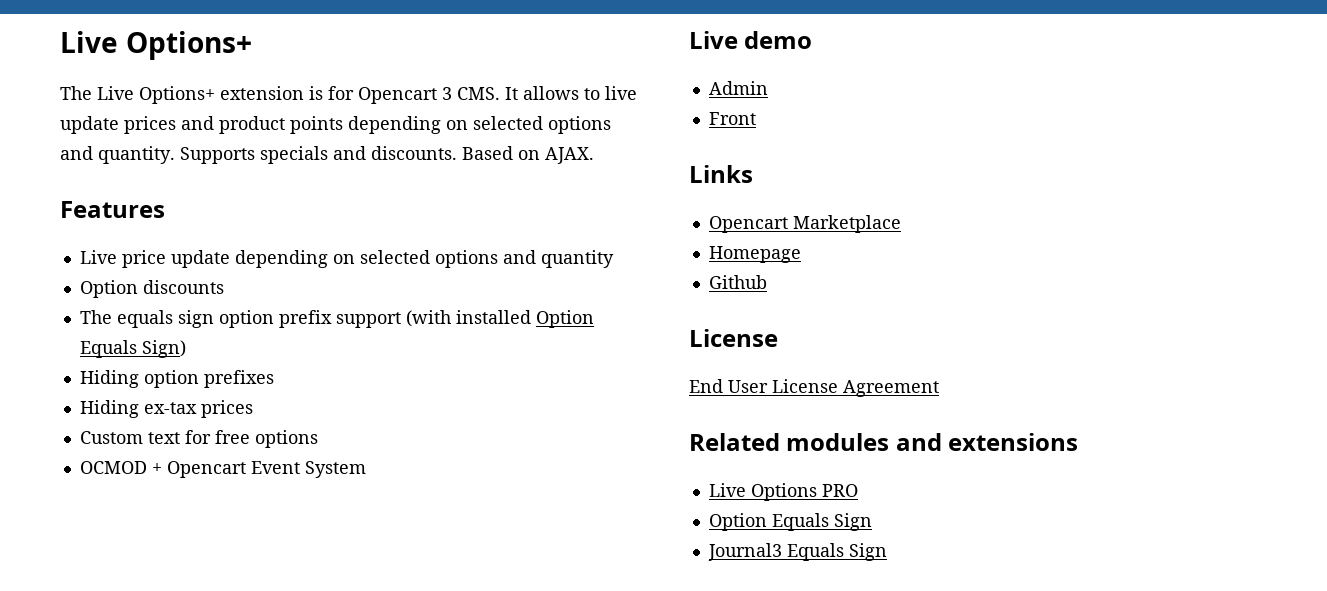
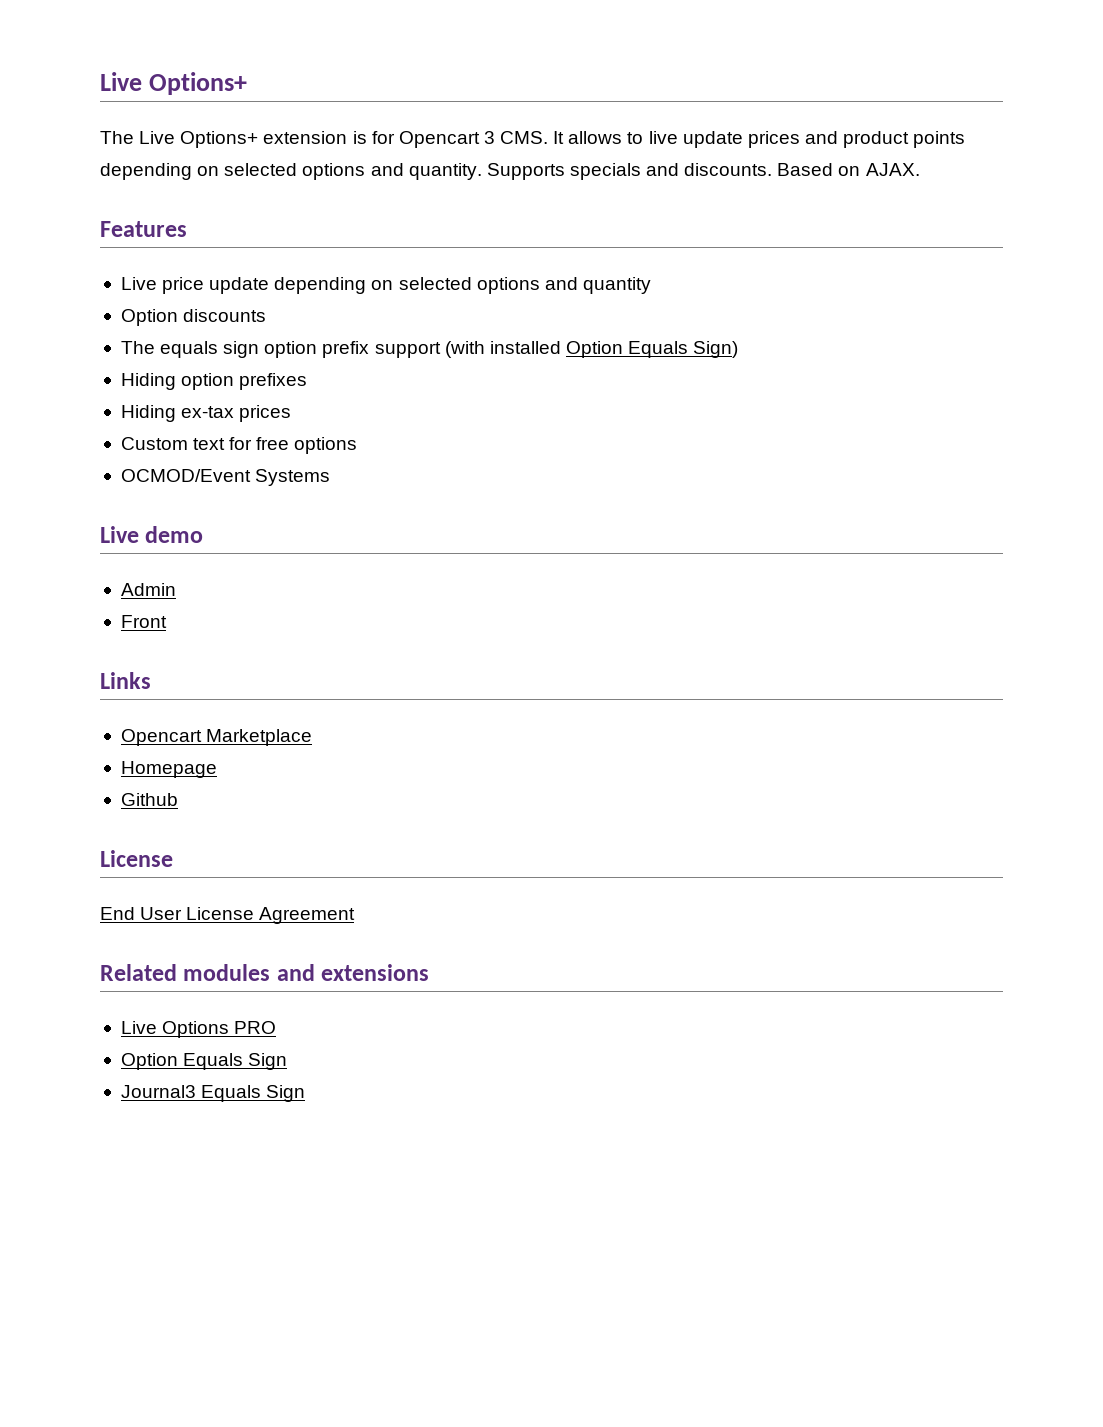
- OCMOD + Opencart Event System
+ OCMOD/Event Systems

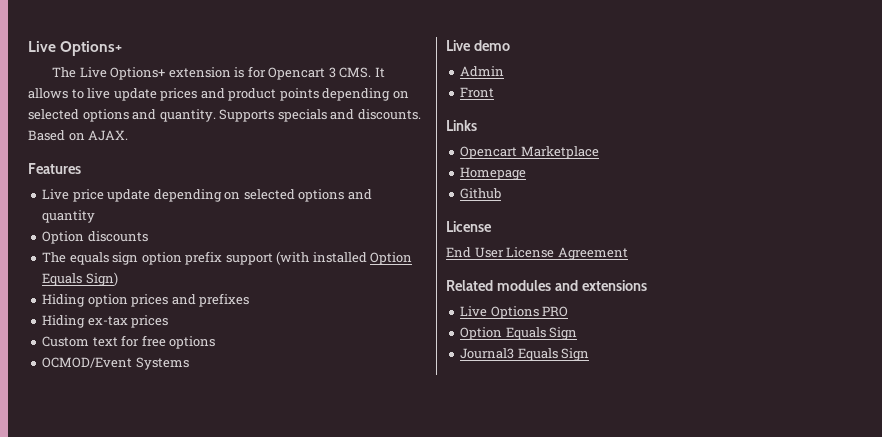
- Hiding option prefixes
+ Hiding option prices and prefixes

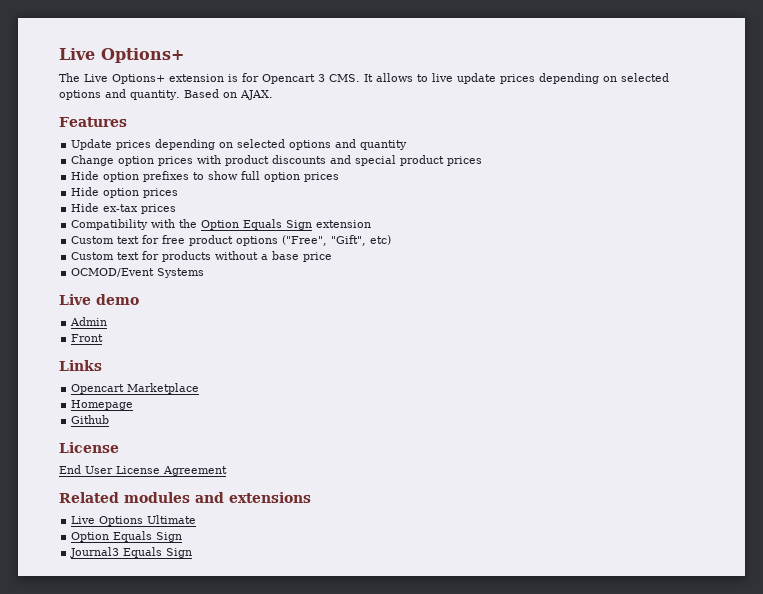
- The Live Options+ extension is for Opencart 3 CMS. It allows to live update prices and product points depending on selected options and quantity.
+ The Live Options+ extension is for Opencart 3 CMS. It allows to live update prices depending on selected options and quantity.
- Supports specials and discounts.
- Live price update depending on selected options and quantity
+ Update prices depending on selected options and quantity
- Option discounts
- The equals sign option prefix support (with installed Option Equals Sign)
- Hiding option prices and prefixes
- Hiding ex-tax prices
+ Change option prices with product discounts and special product prices
+ Hide option prefixes to show full option prices
+ Hide option prices
+ Hide ex-tax prices
+ Compatibility with the Option Equals Sign extension
- Custom text for free options
+ Custom text for free product options ("Free", "Gift", etc)
+ Custom text for products without a base price
- Live Options PRO
+ Live Options Ultimate

